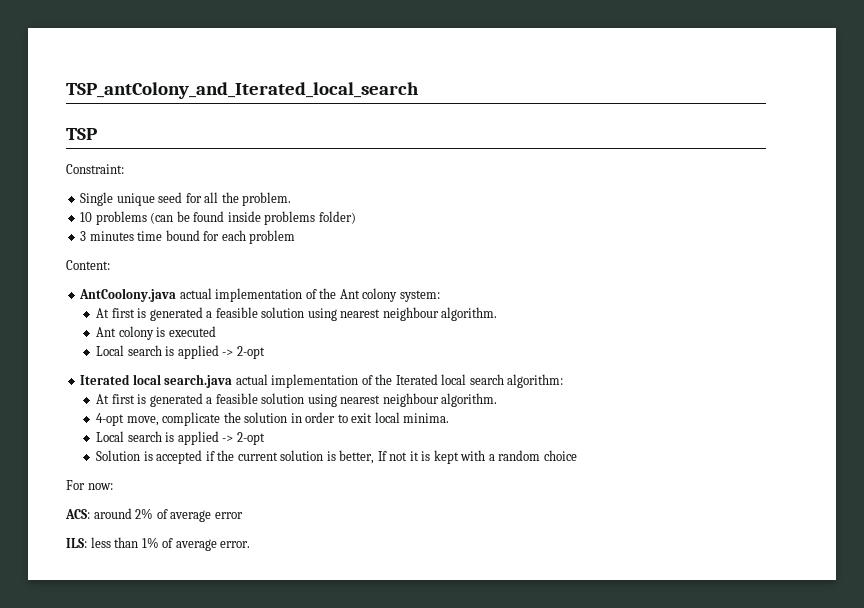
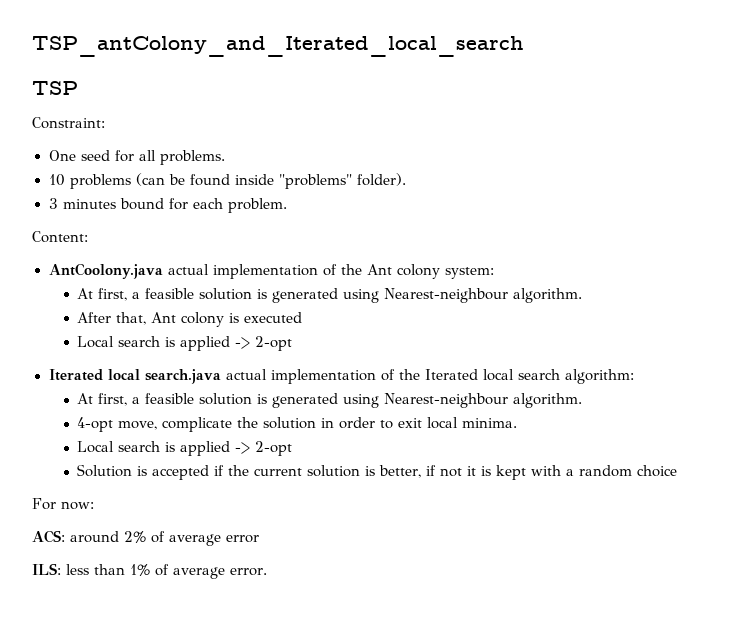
- Single unique seed for all the problem.
+ One seed for all problems.
- 10 problems (can be found inside problems folder)
+ 10 problems (can be found inside "problems" folder).
- 3 minutes time bound for each problem
+ 3 minutes bound for each problem.
  AntCoolony.java actual implementation of the Ant colony system:
- At first is generated a feasible solution using nearest neighbour algorithm.
- Ant colony is executed
+ At first, a feasible solution is generated using Nearest-neighbour algorithm.
+ After that, Ant colony is executed
  Iterated local search.java actual implementation of the Iterated local search algorithm:
- At first is generated a feasible solution using nearest neighbour algorithm.
+ At first, a feasible solution is generated using Nearest-neighbour algorithm.
- Solution is accepted if the current solution is better, If not it is kept with a random choice
+ Solution is accepted if the current solution is better, if not it is kept with a random choice

